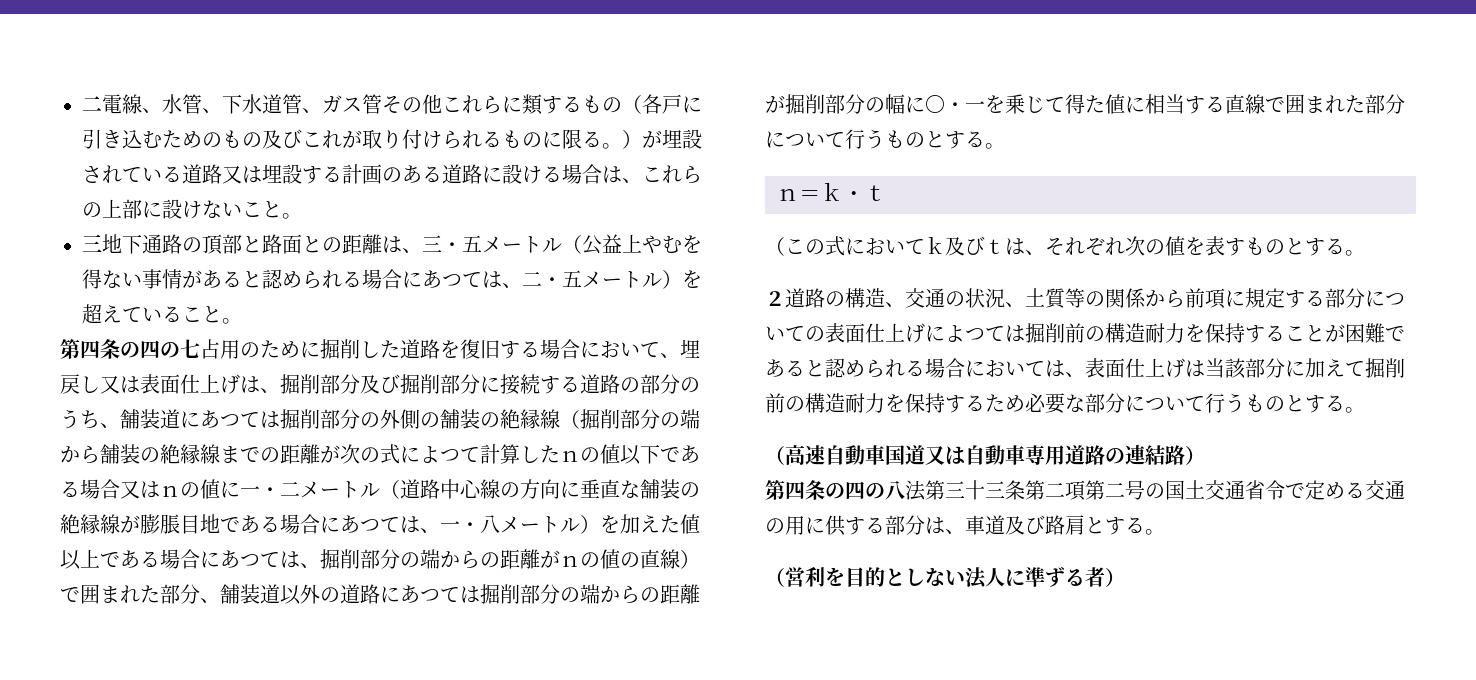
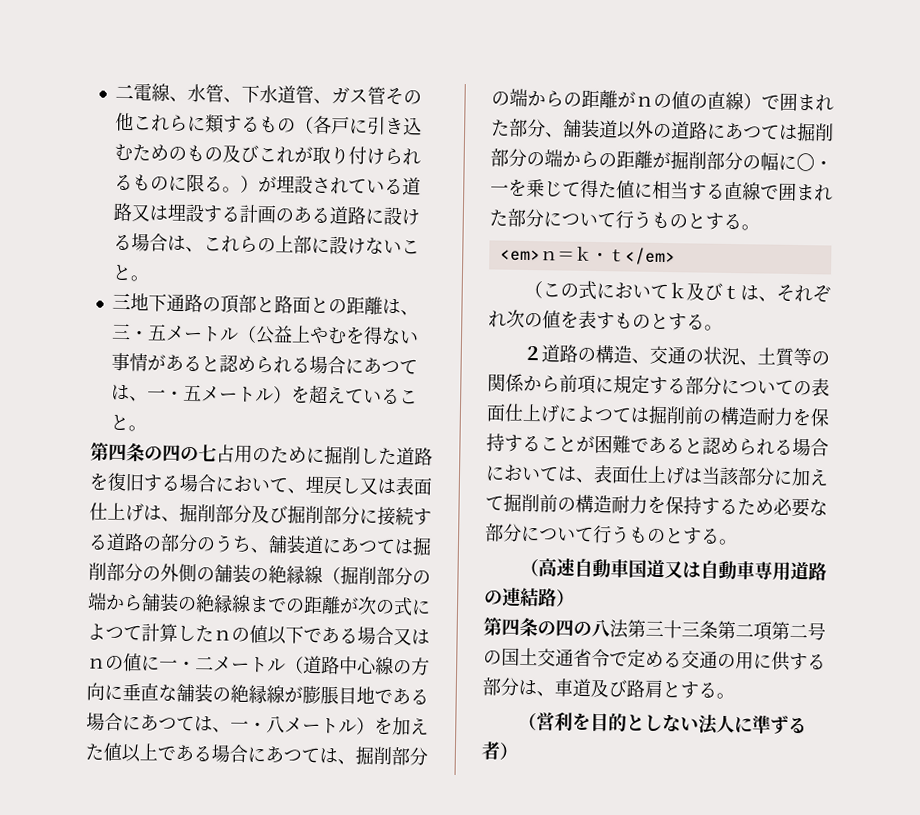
- 三地下通路の頂部と路面との距離は、三・五メートル（公益上やむを得ない事情があると認められる場合にあつては、二・五メートル）を超えていること。
+ 三地下通路の頂部と路面との距離は、三・五メートル（公益上やむを得ない事情があると認められる場合にあつては、一・五メートル）を超えていること。
- ｎ＝ｋ・ｔ
+ <em>ｎ＝ｋ・ｔ</em>

